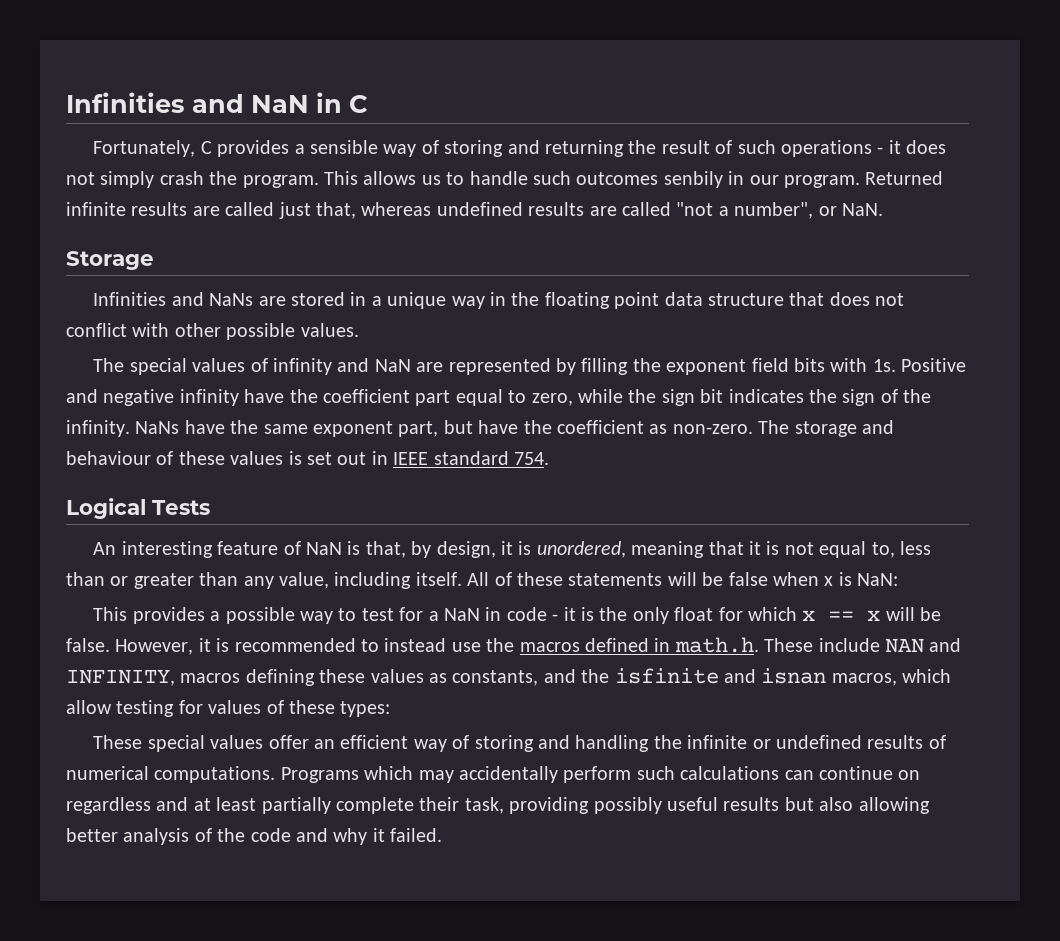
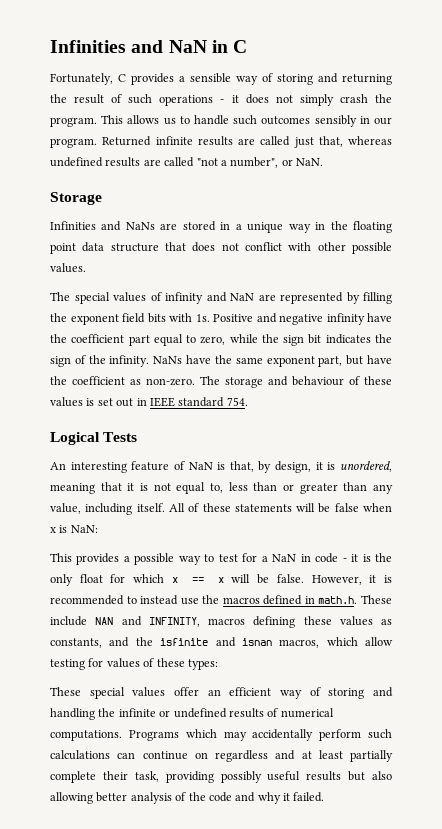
- This allows us to handle such outcomes senbily in our program.
+ This allows us to handle such outcomes sensibly in our program.

